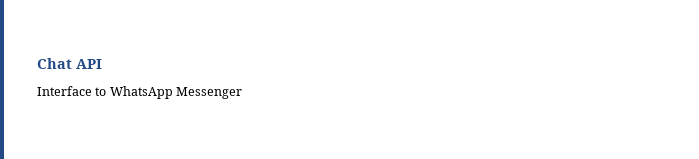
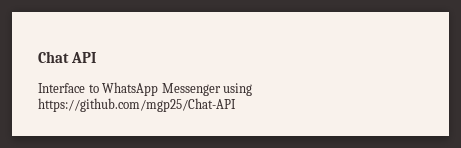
- Interface to WhatsApp Messenger
+ Interface to WhatsApp Messenger using https://github.com/mgp25/Chat-API

